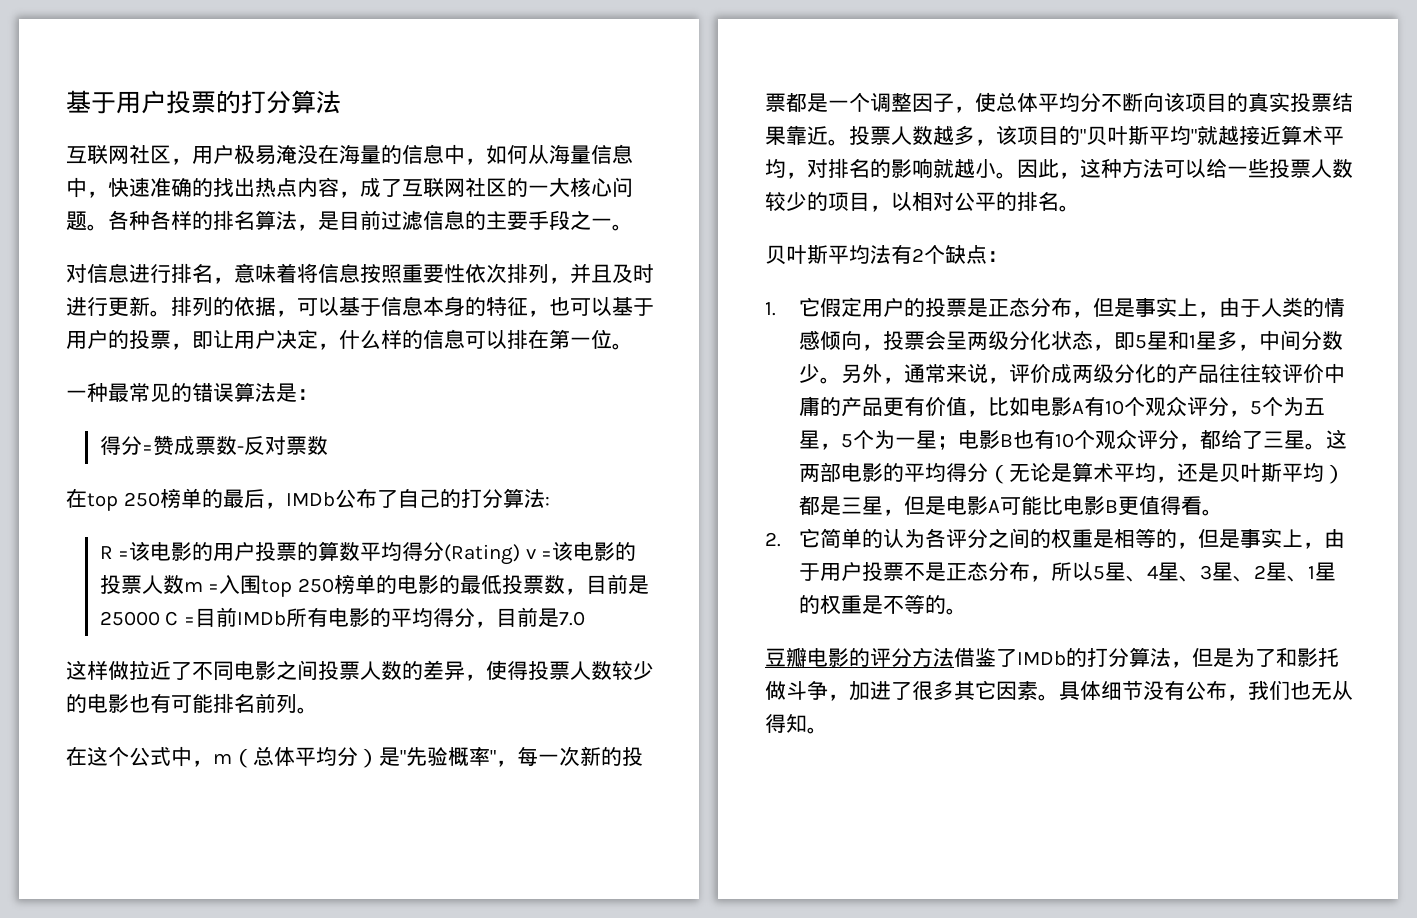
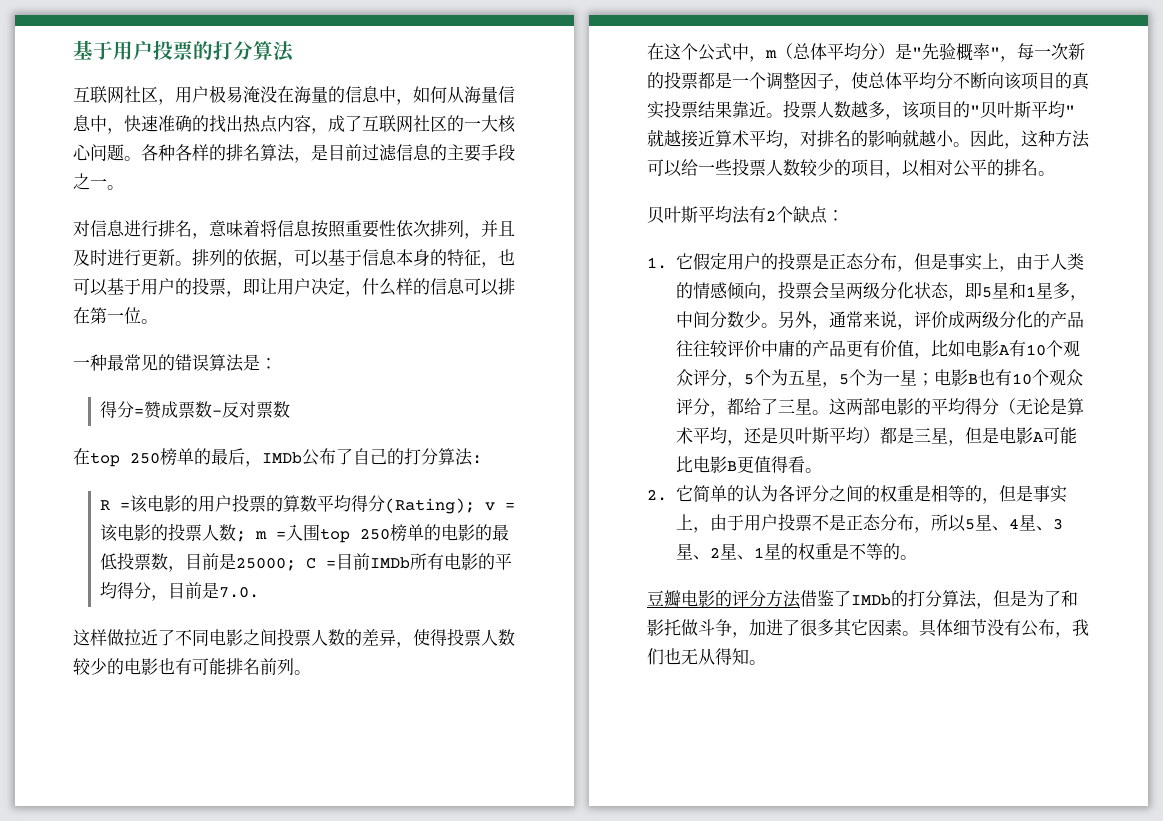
- R =该电影的用户投票的算数平均得分(Rating) v =该电影的投票人数m =入围top 250榜单的电影的最低投票数，目前是25000 C =目前IMDb所有电影的平均得分，目前是7.0
+ R =该电影的用户投票的算数平均得分(Rating); v =该电影的投票人数; m =入围top 250榜单的电影的最低投票数，目前是25000; C =目前IMDb所有电影的平均得分，目前是7.0.

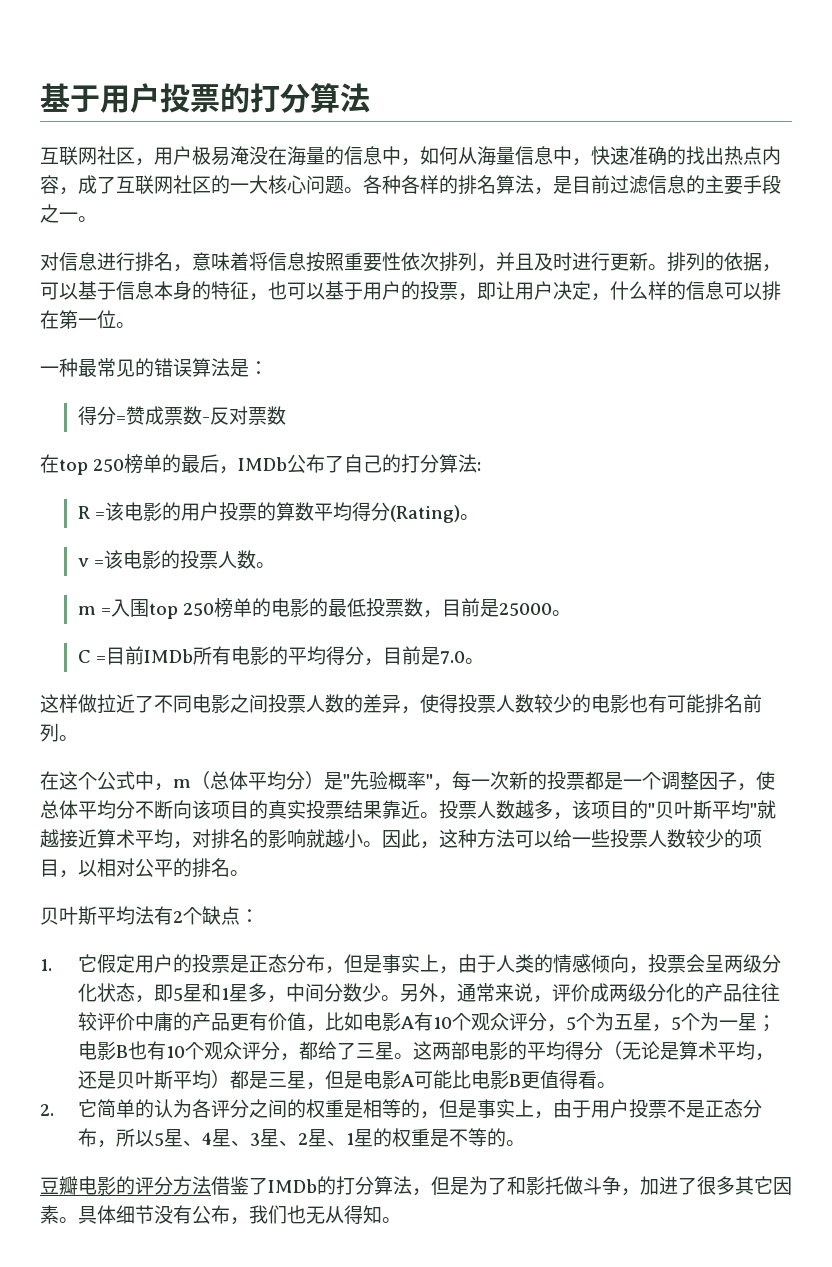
- R =该电影的用户投票的算数平均得分(Rating); v =该电影的投票人数; m =入围top 250榜单的电影的最低投票数，目前是25000; C =目前IMDb所有电影的平均得分，目前是7.0.
+ R =该电影的用户投票的算数平均得分(Rating)。
+ v =该电影的投票人数。
+ m =入围top 250榜单的电影的最低投票数，目前是25000。
+ C =目前IMDb所有电影的平均得分，目前是7.0。

